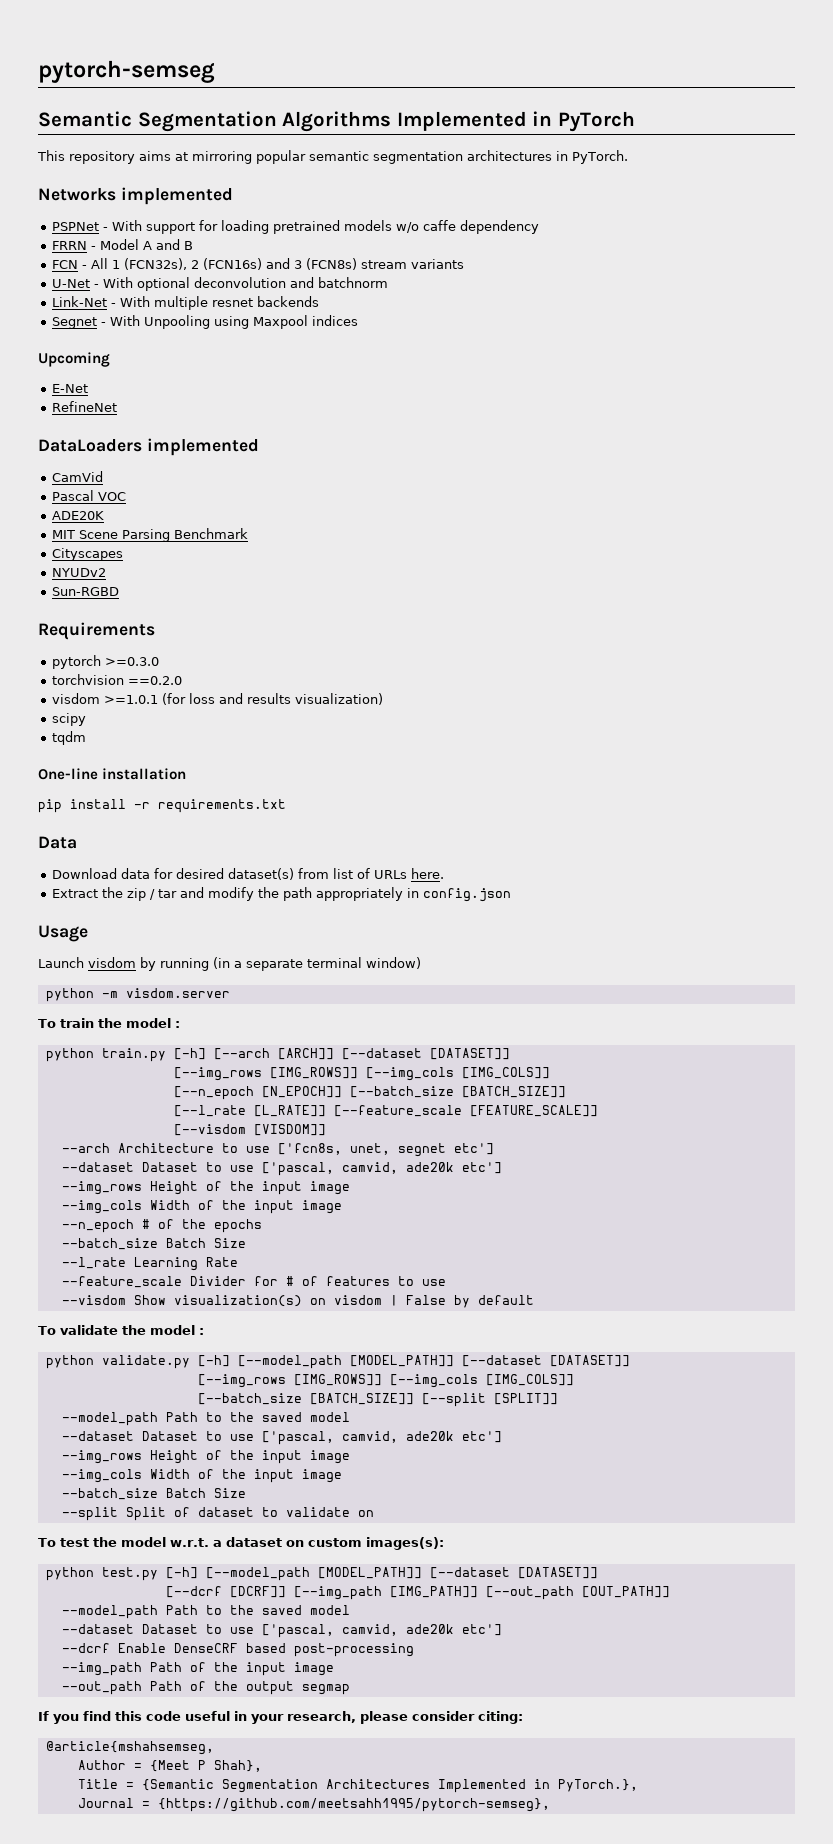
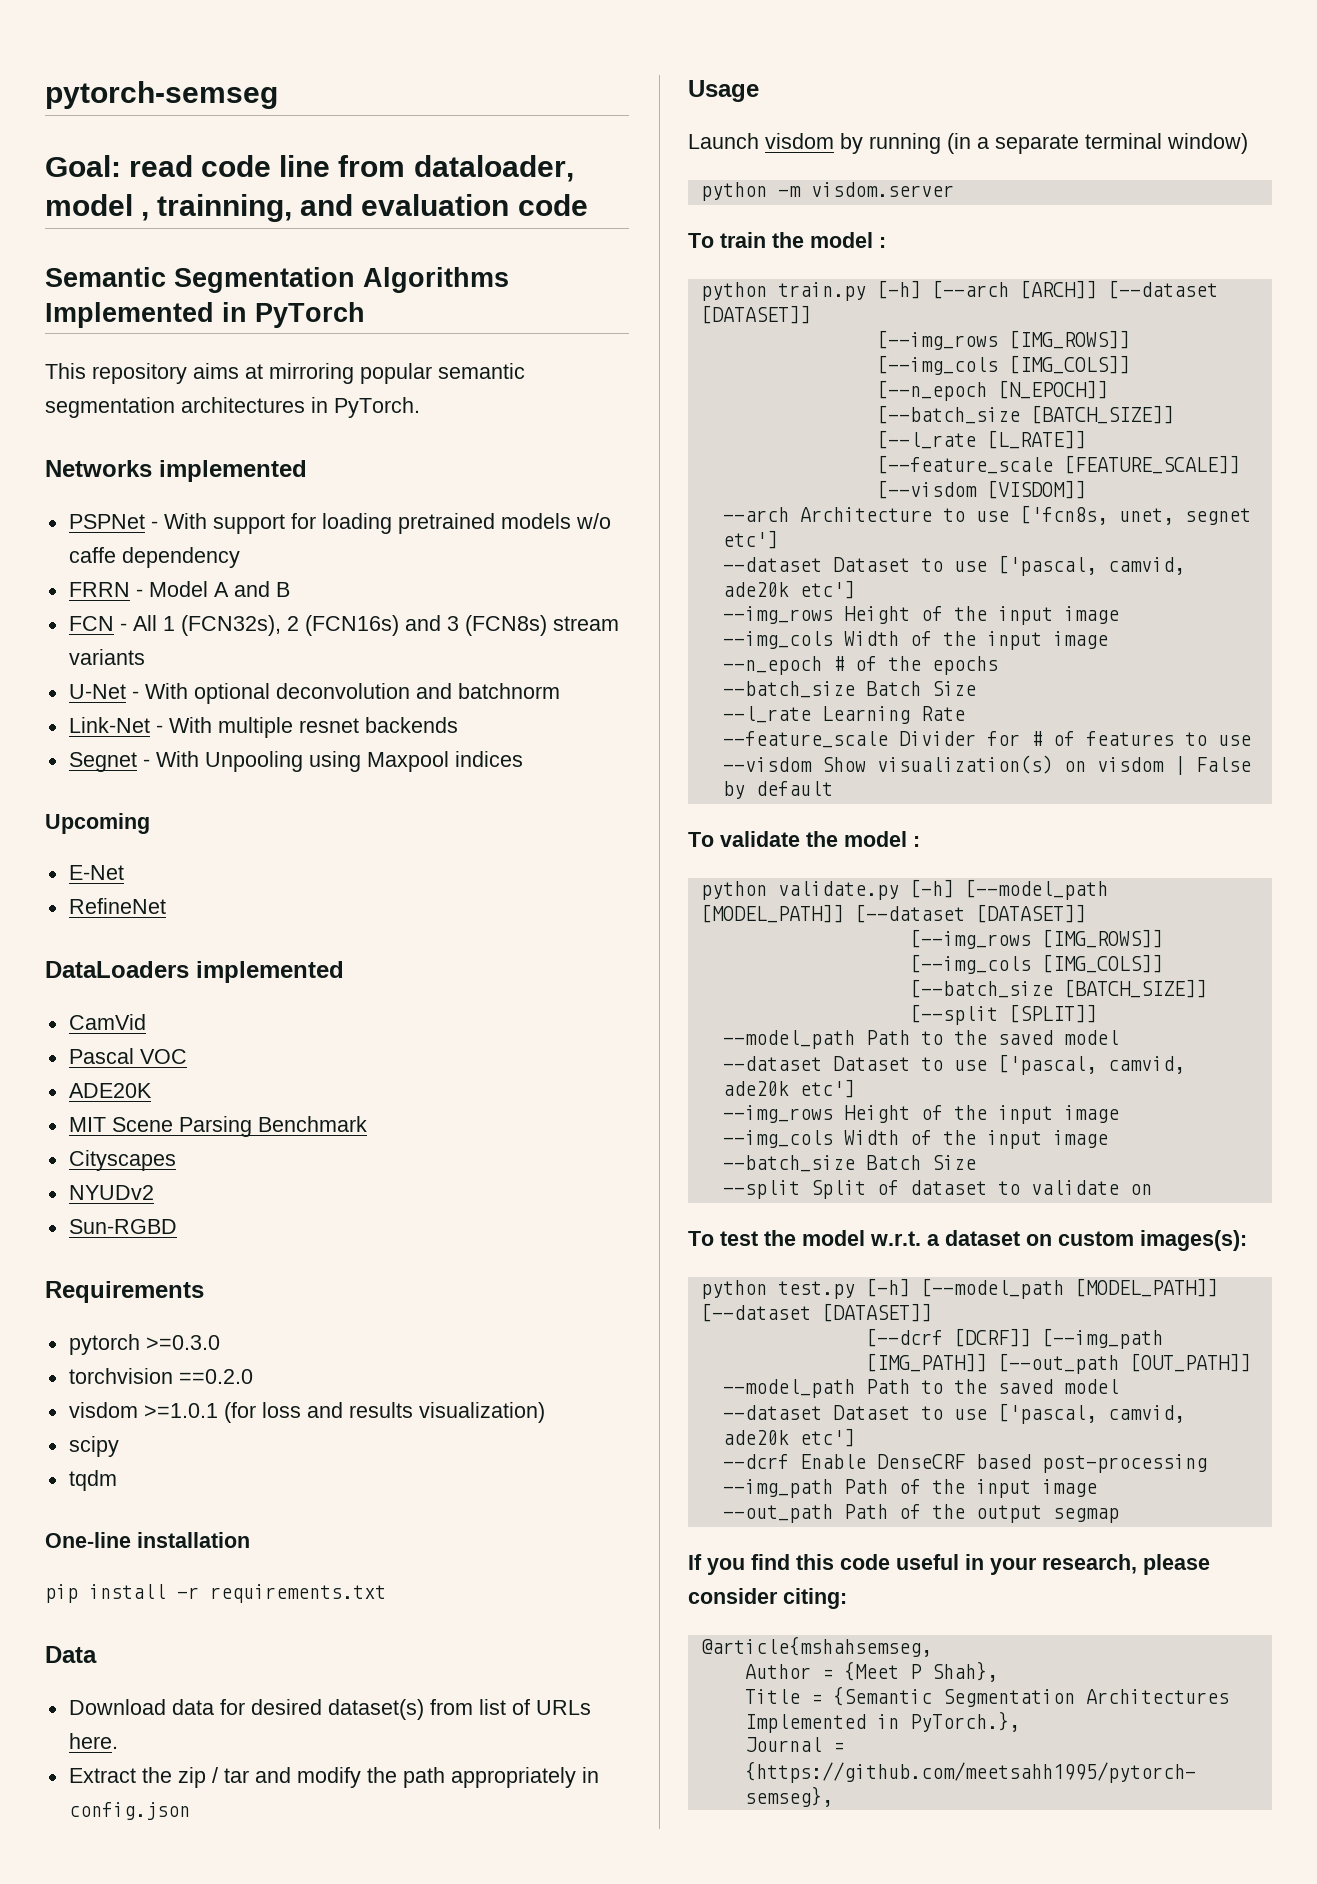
+ Goal: read code line from dataloader, model , trainning, and evaluation code

